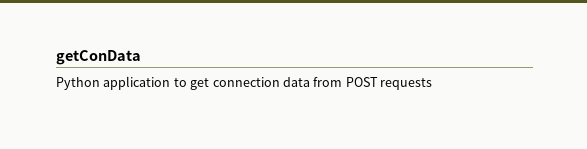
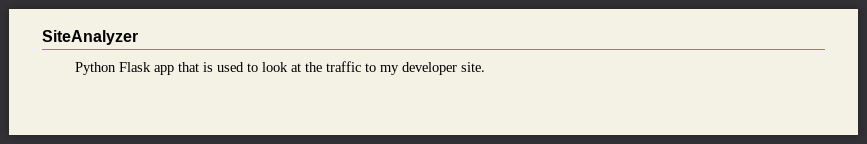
- getConData
+ SiteAnalyzer
- Python application to get connection data from POST requests
+ Python Flask app that is used to look at the traffic to my developer site.

